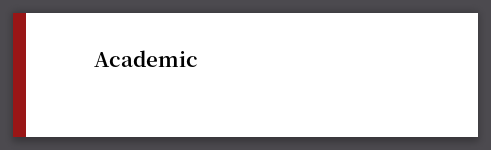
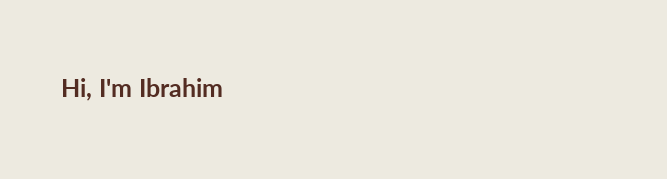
- Academic
+ Hi, I'm Ibrahim

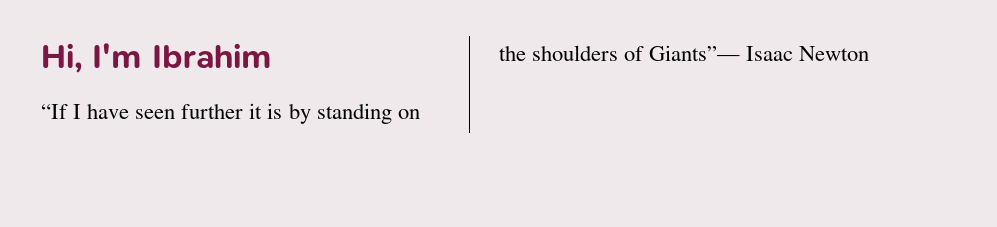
+ “If I have seen further it is by standing on the shoulders of Giants”— Isaac Newton

